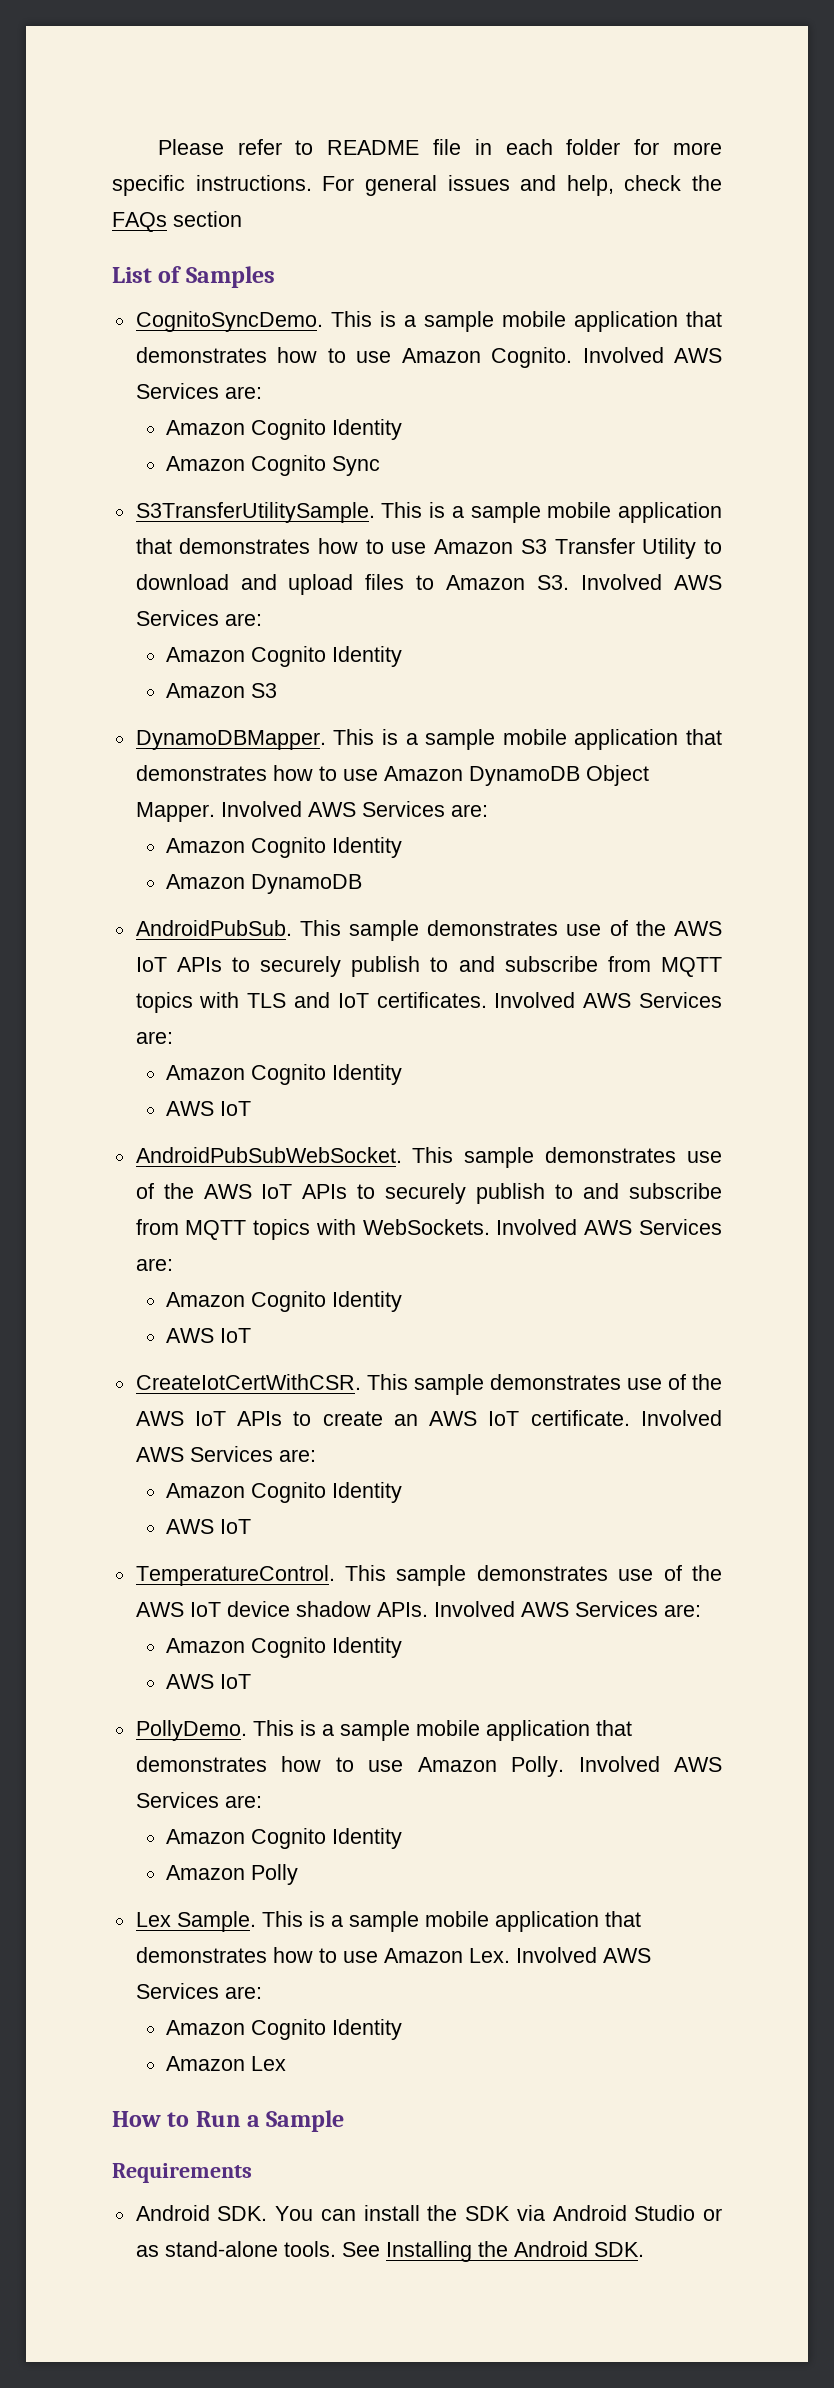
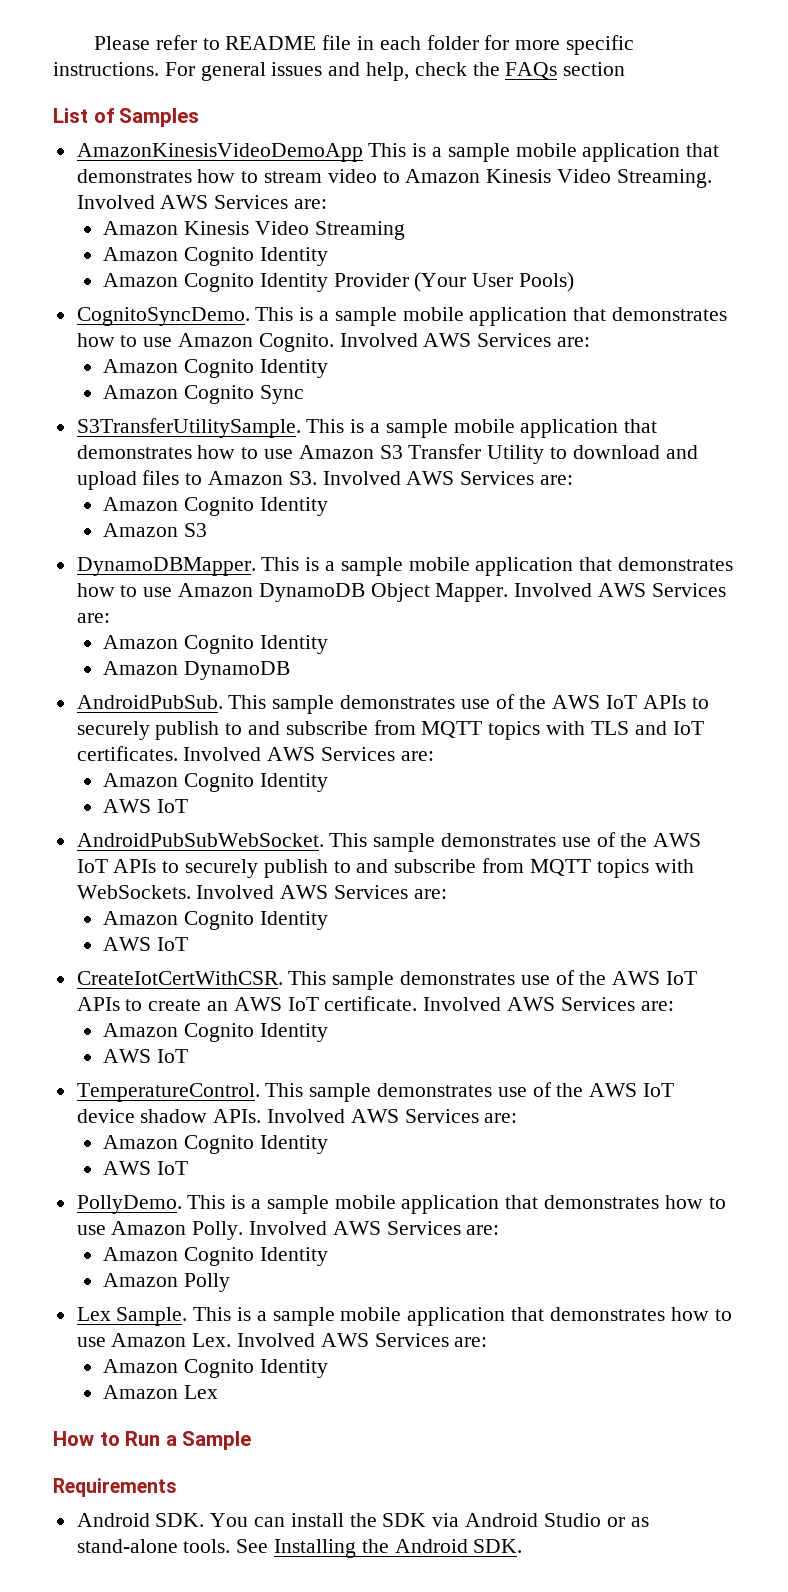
+ AmazonKinesisVideoDemoApp This is a sample mobile application that demonstrates how to stream video to Amazon Kinesis Video Streaming. Involved AWS Services are:
+ Amazon Kinesis Video Streaming
+ Amazon Cognito Identity
+ Amazon Cognito Identity Provider (Your User Pools)

